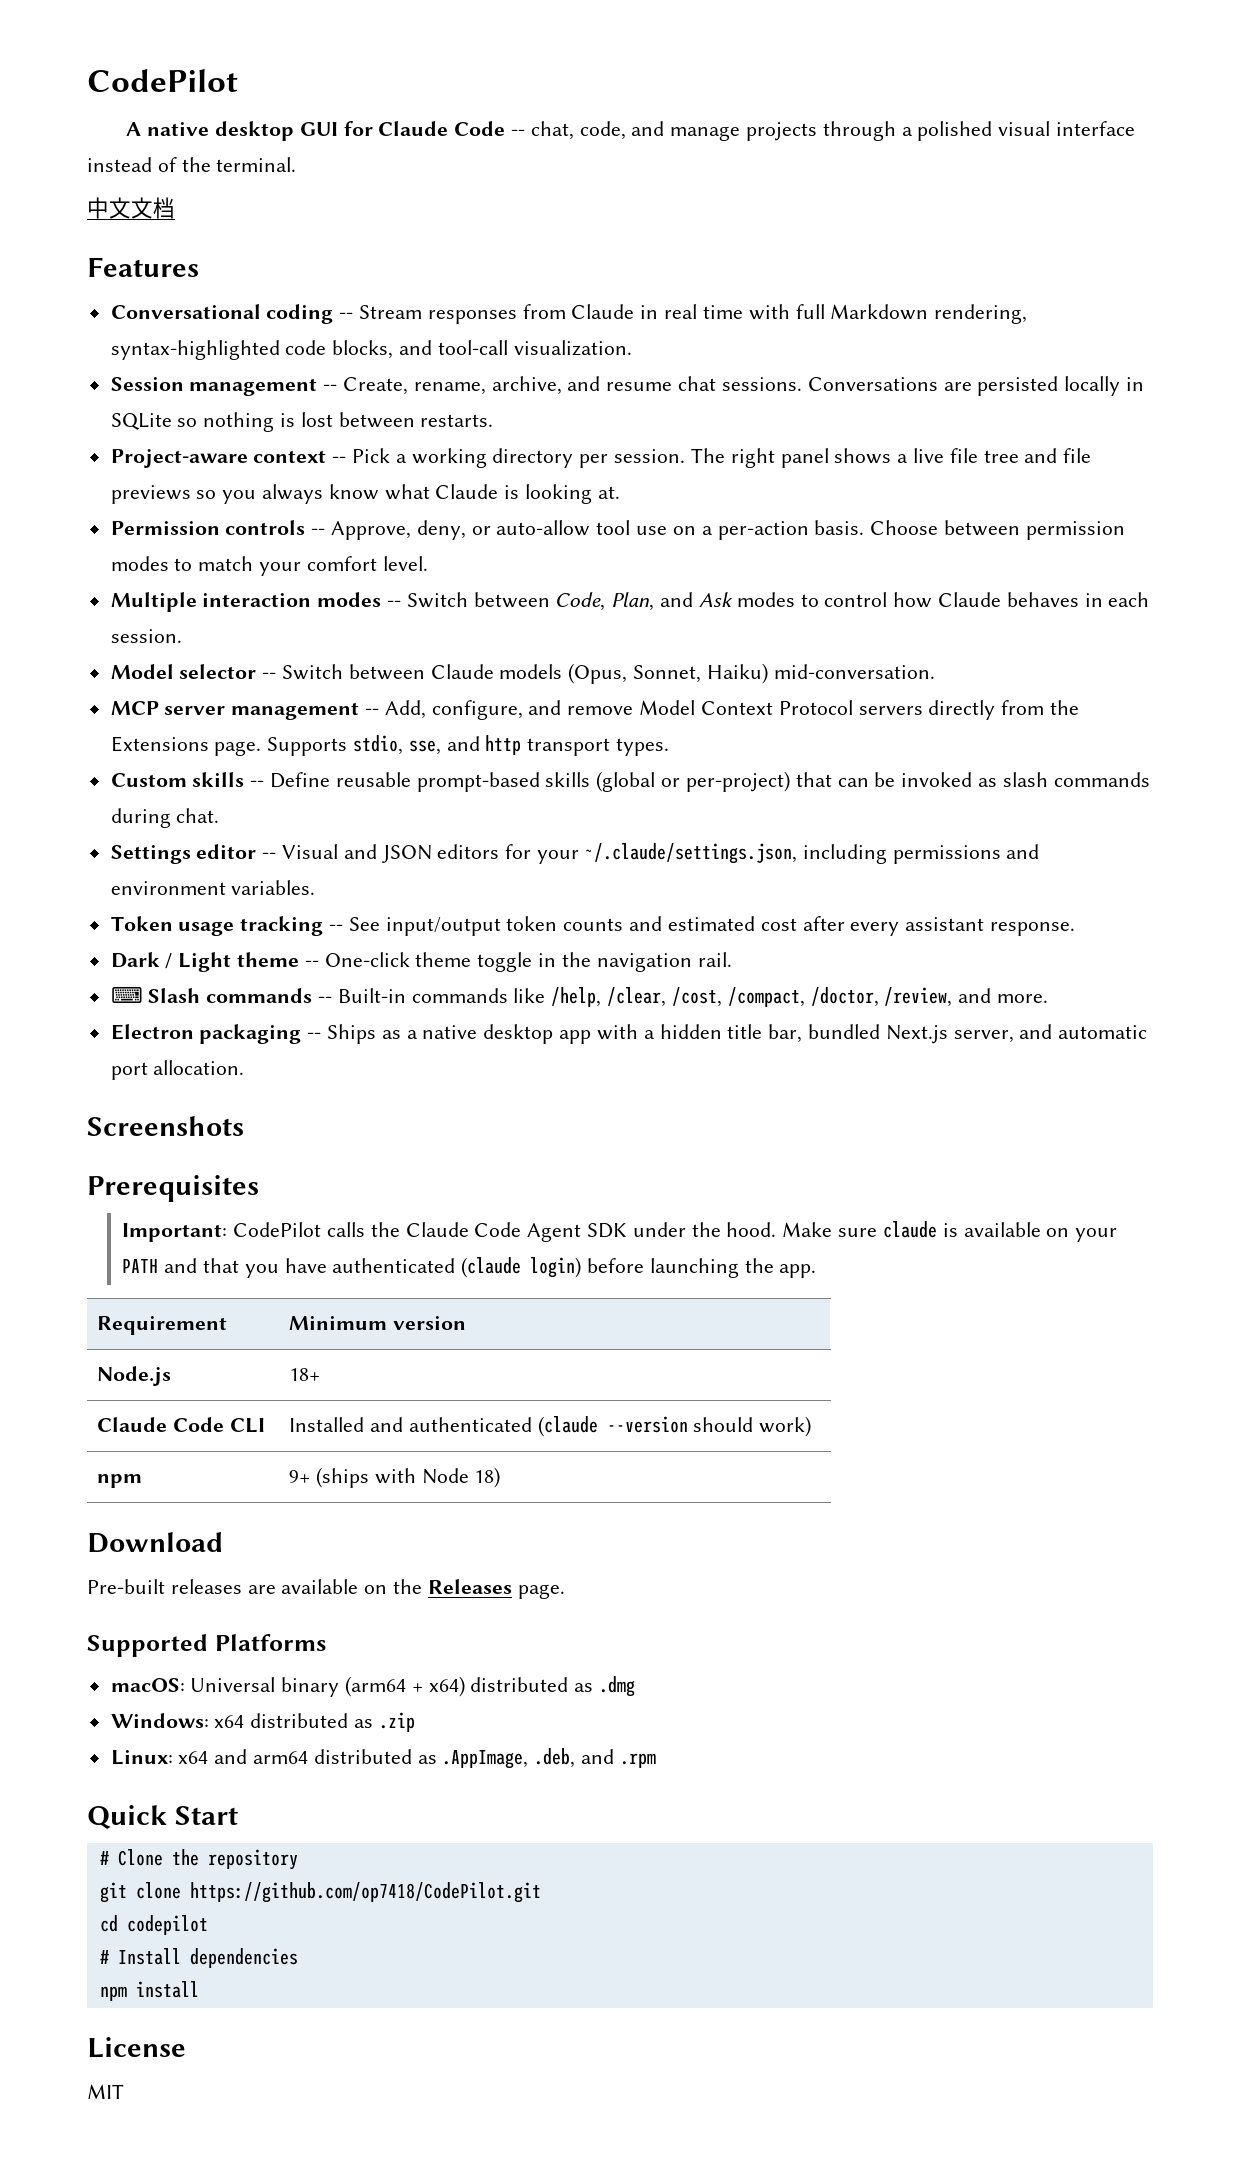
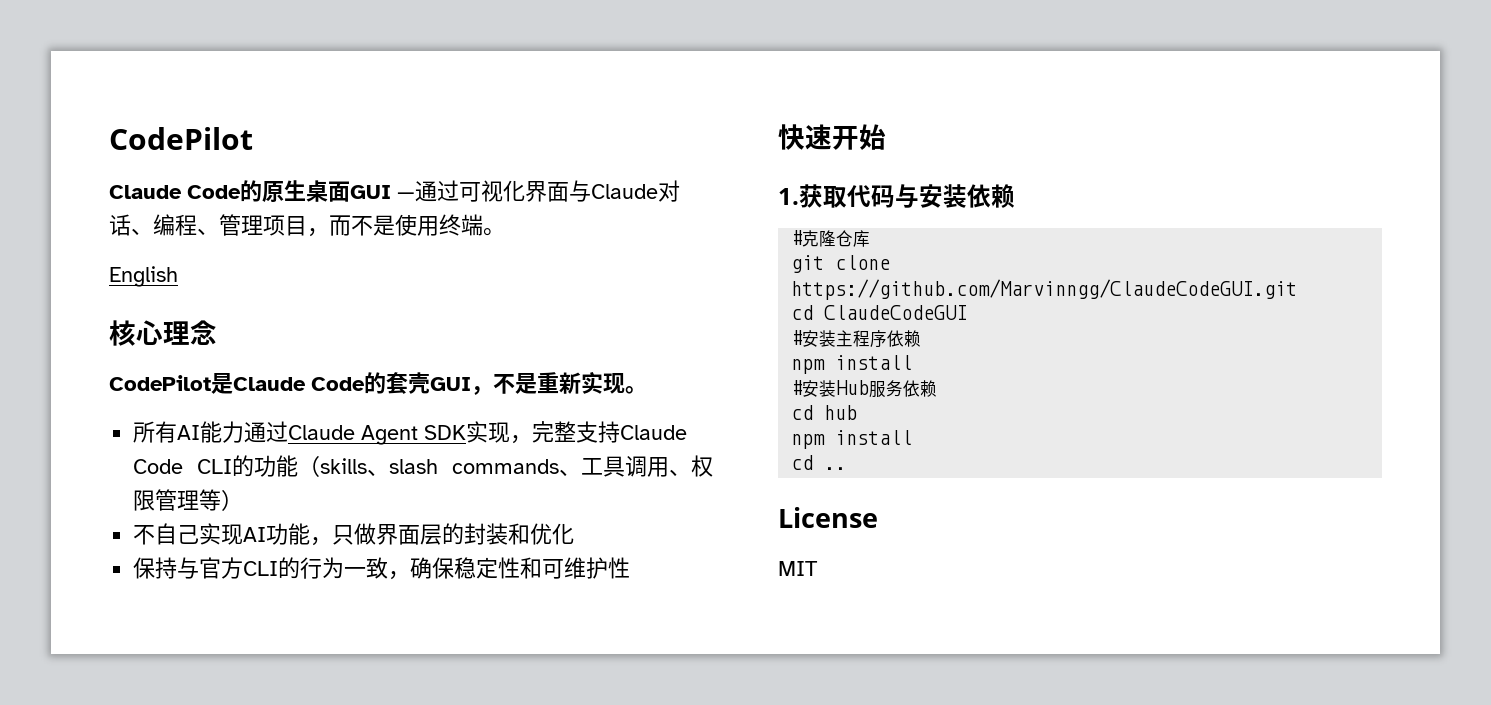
- A native desktop GUI for Claude Code -- chat, code, and manage projects through a polished visual interface instead of the terminal.
- 中文文档
- Features
- Conversational coding -- Stream responses from Claude in real time with full Markdown rendering, syntax-highlighted code blocks, and tool-call visualization.
- Session management -- Create, rename, archive, and resume chat sessions. Conversations are persisted locally in SQLite so nothing is lost between restarts.
- Project-aware context -- Pick a working directory per session. The right panel shows a live file tree and file previews so you always know what Claude is looking at.
- Permission controls -- Approve, deny, or auto-allow tool use on a per-action basis. Choose between permission modes to match your comfort level.
- Multiple interaction modes -- Switch between Code, Plan, and Ask modes to control how Claude behaves in each session.
- Model selector -- Switch between Claude models (Opus, Sonnet, Haiku) mid-conversation.
- MCP server management -- Add, configure, and remove Model Context Protocol servers directly from the Extensions page. Supports stdio, sse, and http transport types.
- Custom skills -- Define reusable prompt-based skills (global or per-project) that can be invoked as slash commands during chat.
- Settings editor -- Visual and JSON editors for your ~/.claude/settings.json, including permissions and environment variables.
- Token usage tracking -- See input/output token counts and estimated cost after every assistant response.
- Dark / Light theme -- One-click theme toggle in the navigation rail.
- ⌨ Slash commands -- Built-in commands like /help, /clear, /cost, /compact, /doctor, /review, and more.
- Electron packaging -- Ships as a native desktop app with a hidden title bar, bundled Next.js server, and automatic port allocation.
- Screenshots
- Prerequisites
- Important: CodePilot calls the Claude Code Agent SDK under the hood. Make sure claude is available on your PATH and that you have authenticated (claude login) before launching the app.
- Requirement | Minimum version
- Node.js | 18+
- Claude Code CLI | Installed and authenticated (claude --version should work)
- npm | 9+ (ships with Node 18)
- Download
- Pre-built releases are available on the Releases page.
- Supported Platforms
- macOS: Universal binary (arm64 + x64) distributed as .dmg
- Windows: x64 distributed as .zip
- Linux: x64 and arm64 distributed as .AppImage, .deb, and .rpm
- Quick Start
- # Clone the repository
+ Claude Code的原生桌面GUI —通过可视化界面与Claude对话、编程、管理项目，而不是使用终端。
+ English
+ 核心理念
+ CodePilot是Claude Code的套壳GUI，不是重新实现。
+ 所有AI能力通过Claude Agent SDK实现，完整支持Claude Code CLI的功能（skills、slash commands、工具调用、权限管理等）
+ 不自己实现AI功能，只做界面层的封装和优化
+ 保持与官方CLI的行为一致，确保稳定性和可维护性
+ 快速开始
+ 1.获取代码与安装依赖
+ #克隆仓库
- git clone https://github.com/op7418/CodePilot.git
- cd codepilot
- # Install dependencies
+ git clone https://github.com/Marvinngg/ClaudeCodeGUI.git
+ cd ClaudeCodeGUI
+ #安装主程序依赖
  npm install
+ #安装Hub服务依赖
+ cd hub
+ npm install
+ cd ..

